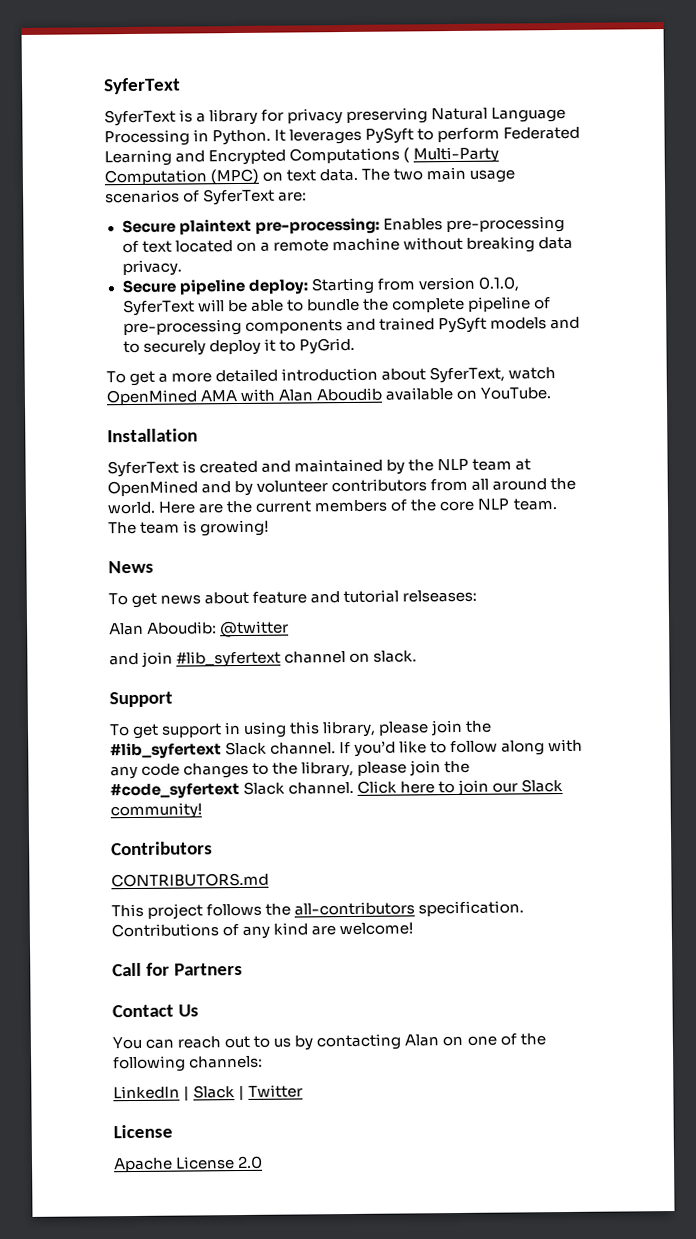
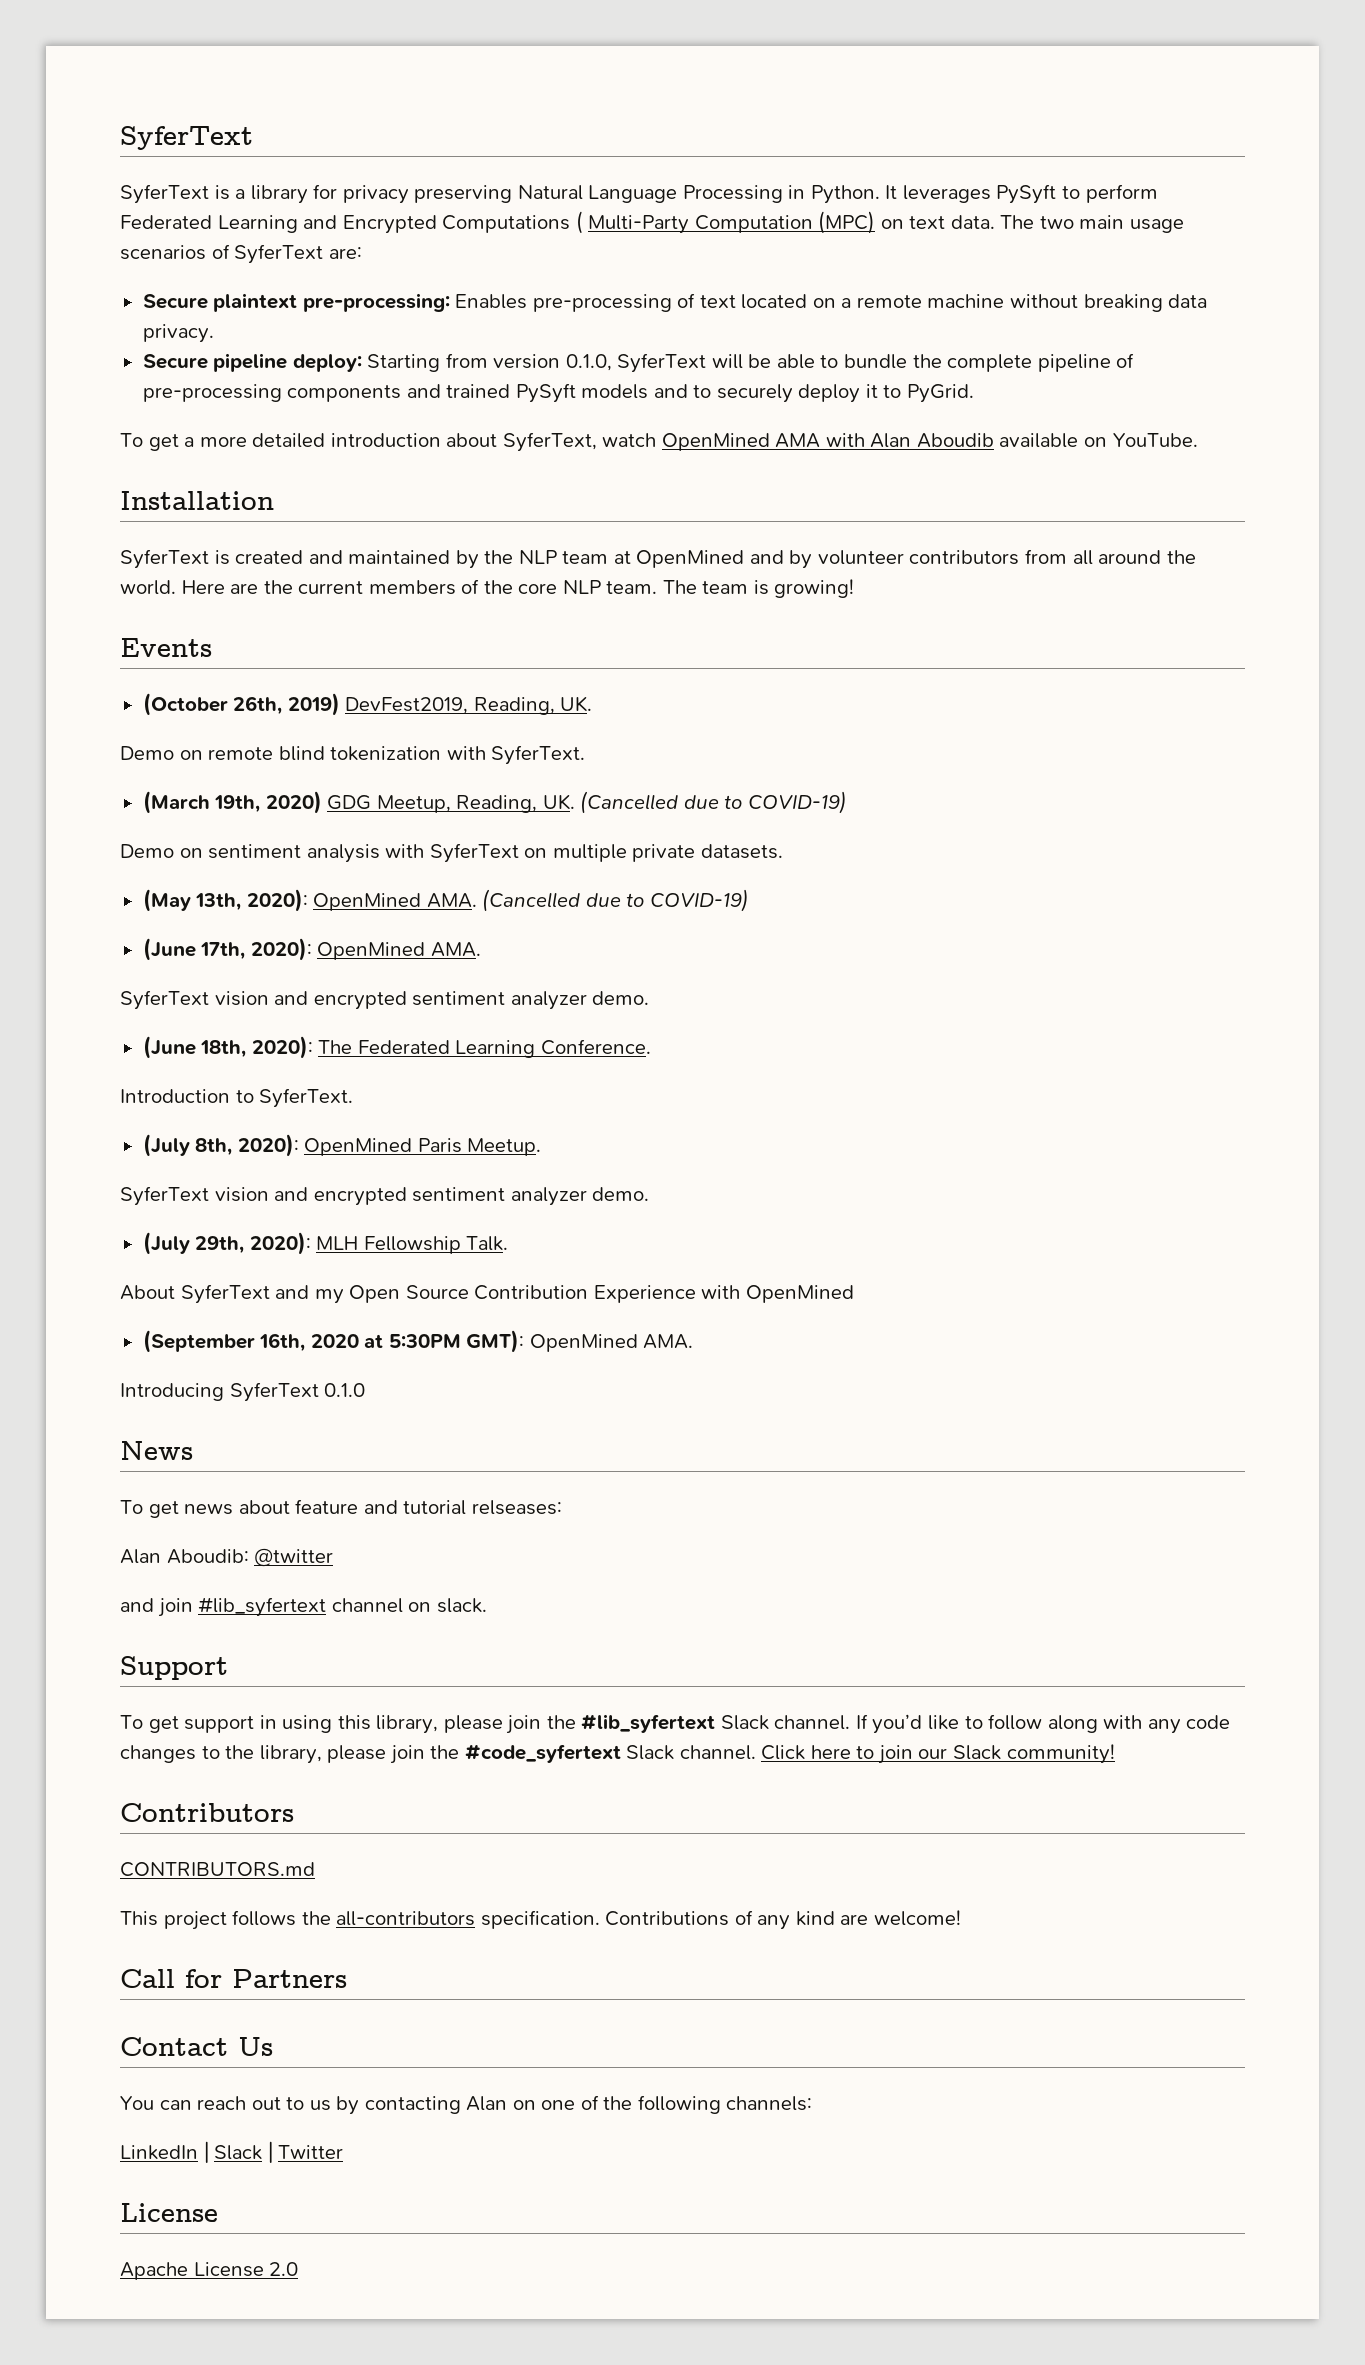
+ Events
+ (October 26th, 2019) DevFest2019, Reading, UK.
+ Demo on remote blind tokenization with SyferText.
+ (March 19th, 2020) GDG Meetup, Reading, UK. (Cancelled due to COVID-19)
+ Demo on sentiment analysis with SyferText on multiple private datasets.
+ (May 13th, 2020): OpenMined AMA. (Cancelled due to COVID-19)
+ (June 17th, 2020): OpenMined AMA.
+ SyferText vision and encrypted sentiment analyzer demo.
+ (June 18th, 2020): The Federated Learning Conference.
+ Introduction to SyferText.
+ (July 8th, 2020): OpenMined Paris Meetup.
+ SyferText vision and encrypted sentiment analyzer demo.
+ (July 29th, 2020): MLH Fellowship Talk.
+ About SyferText and my Open Source Contribution Experience with OpenMined
+ (September 16th, 2020 at 5:30PM GMT): OpenMined AMA.
+ Introducing SyferText 0.1.0

